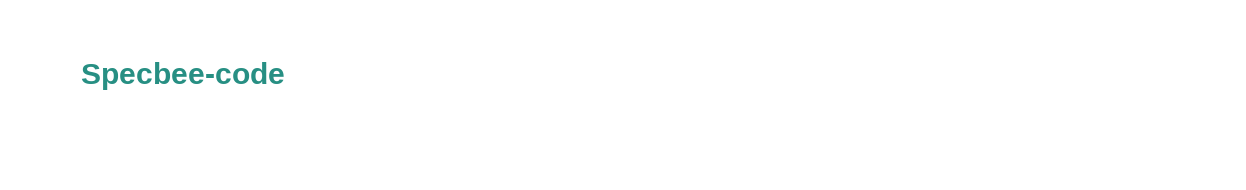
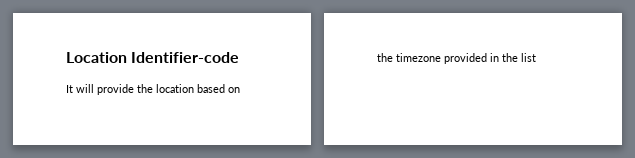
- Specbee-code
+ Location Identifier-code
+ It will provide the location based on the timezone provided in the list

